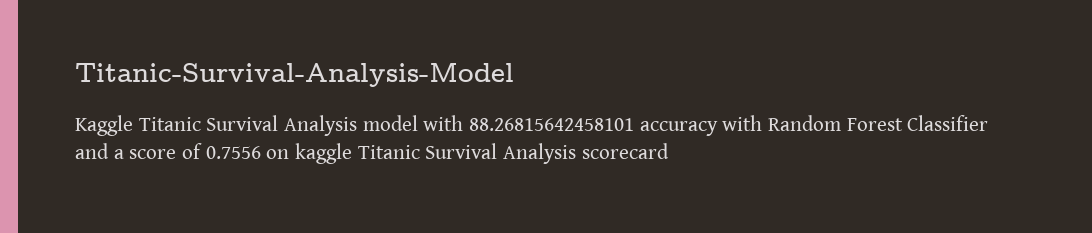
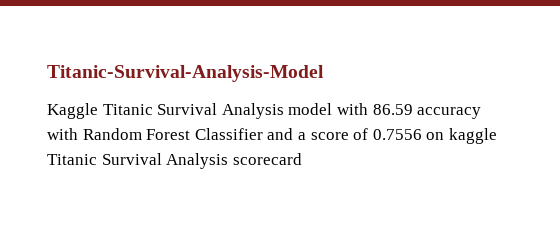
- Kaggle Titanic Survival Analysis model with 88.26815642458101 accuracy with Random Forest Classifier and a score of 0.7556 on kaggle Titanic Survival Analysis scorecard
+ Kaggle Titanic Survival Analysis model with 86.59 accuracy with Random Forest Classifier and a score of 0.7556 on kaggle Titanic Survival Analysis scorecard

